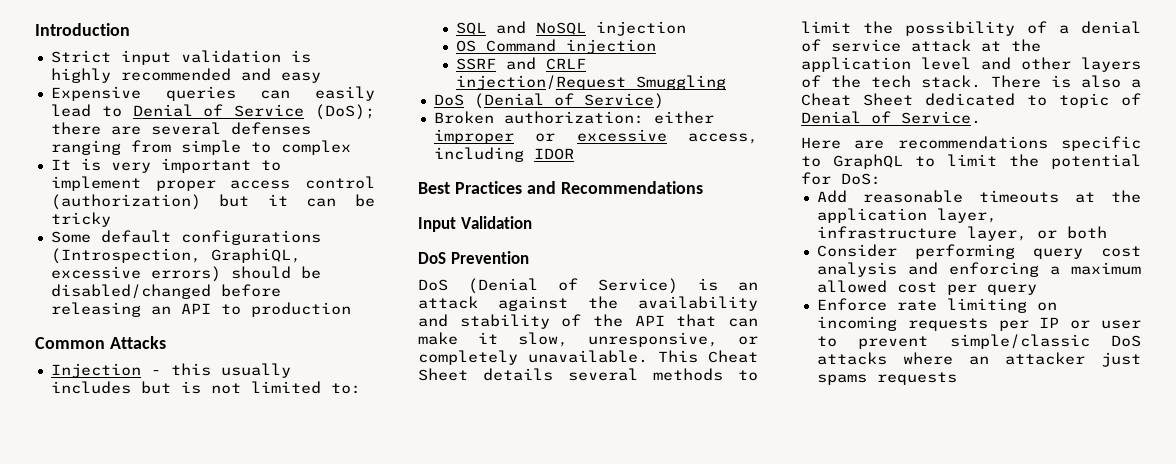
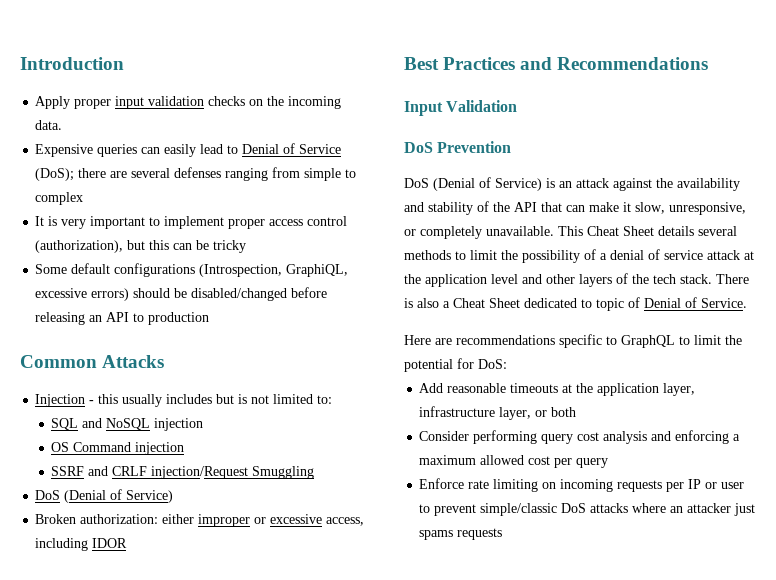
- Strict input validation is highly recommended and easy
+ Apply proper input validation checks on the incoming data.
- It is very important to implement proper access control (authorization) but it can be tricky
+ It is very important to implement proper access control (authorization), but this can be tricky

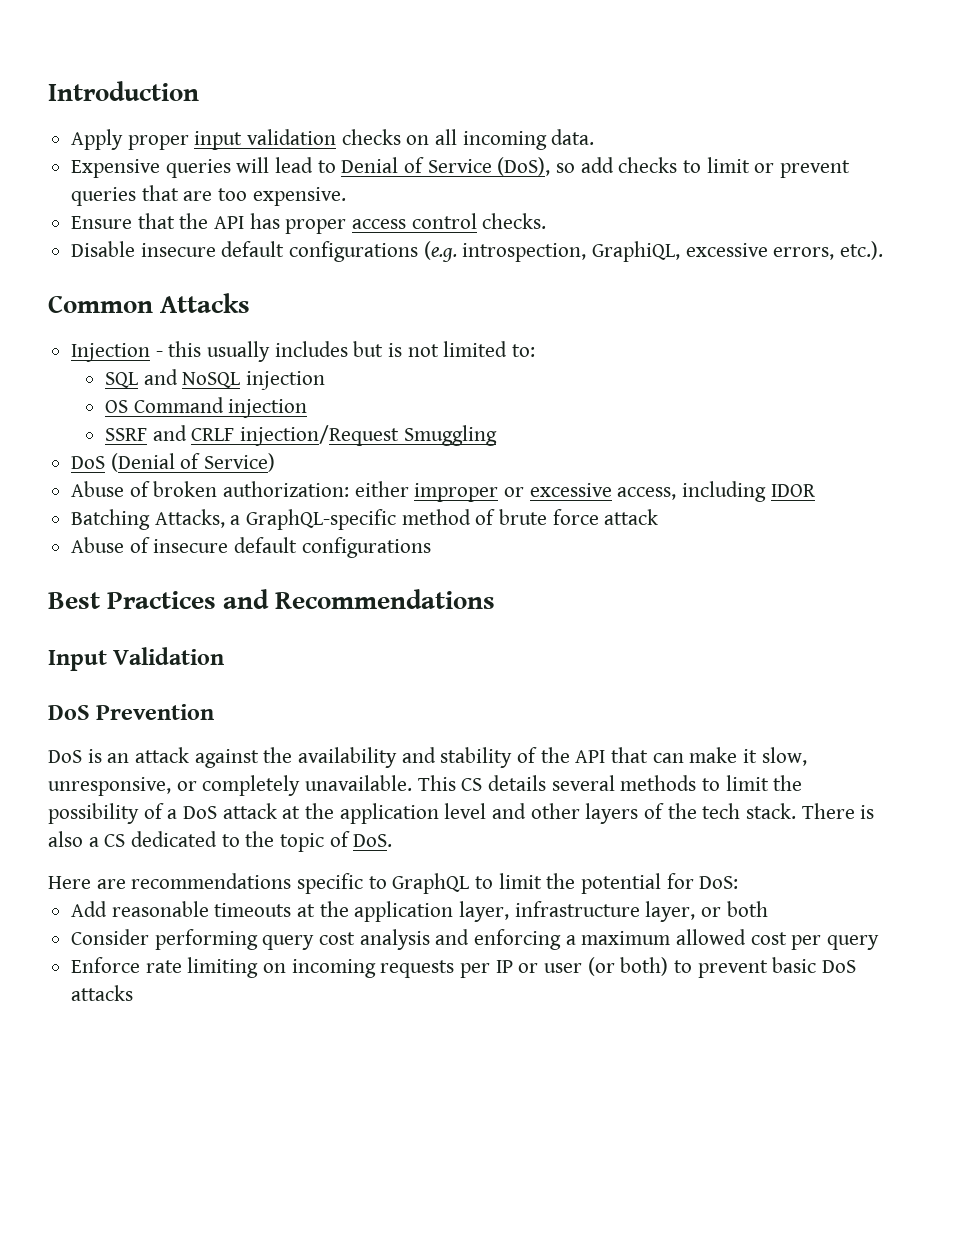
- Apply proper input validation checks on the incoming data.
+ Apply proper input validation checks on all incoming data.
- Expensive queries can easily lead to Denial of Service (DoS); there are several defenses ranging from simple to complex
- It is very important to implement proper access control (authorization), but this can be tricky
- Some default configurations (Introspection, GraphiQL, excessive errors) should be disabled/changed before releasing an API to production
+ Expensive queries will lead to Denial of Service (DoS), so add checks to limit or prevent queries that are too expensive.
+ Ensure that the API has proper access control checks.
+ Disable insecure default configurations (e.g. introspection, GraphiQL, excessive errors, etc.).
- Broken authorization: either improper or excessive access, including IDOR
+ Abuse of broken authorization: either improper or excessive access, including IDOR
+ Batching Attacks, a GraphQL-specific method of brute force attack
+ Abuse of insecure default configurations
- DoS (Denial of Service) is an attack against the availability and stability of the API that can make it slow, unresponsive, or completely unavailable.
+ DoS is an attack against the availability and stability of the API that can make it slow, unresponsive, or completely unavailable.
- This Cheat Sheet details several methods to limit the possibility of a denial of service attack at the application level and other layers of the tech stack.
+ This CS details several methods to limit the possibility of a DoS attack at the application level and other layers of the tech stack.
- There is also a Cheat Sheet dedicated to topic of Denial of Service.
+ There is also a CS dedicated to the topic of DoS.
- Enforce rate limiting on incoming requests per IP or user to prevent simple/classic DoS attacks where an attacker just spams requests
+ Enforce rate limiting on incoming requests per IP or user (or both) to prevent basic DoS attacks

